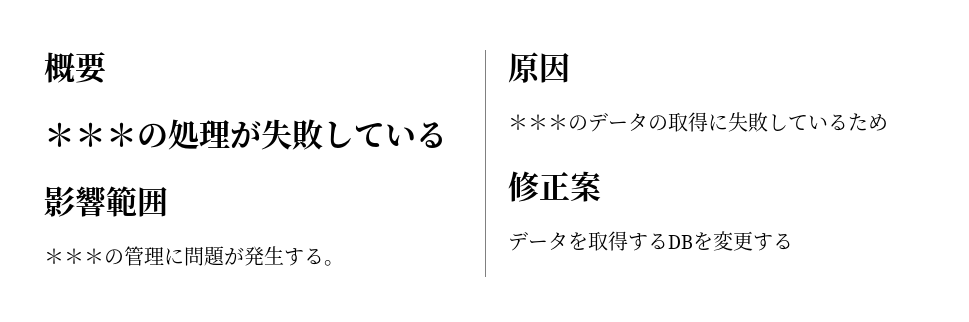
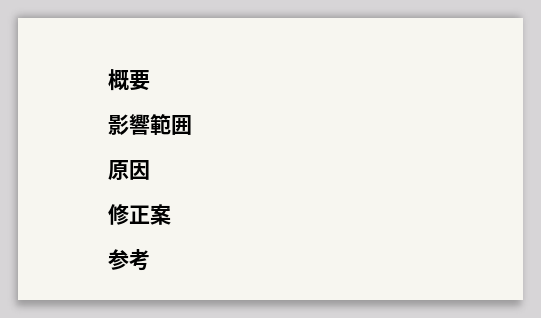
- ＊＊＊の処理が失敗している
  影響範囲
- ＊＊＊の管理に問題が発生する。
  原因
- ＊＊＊のデータの取得に失敗しているため
  修正案
- データを取得するDBを変更する
+ 参考

